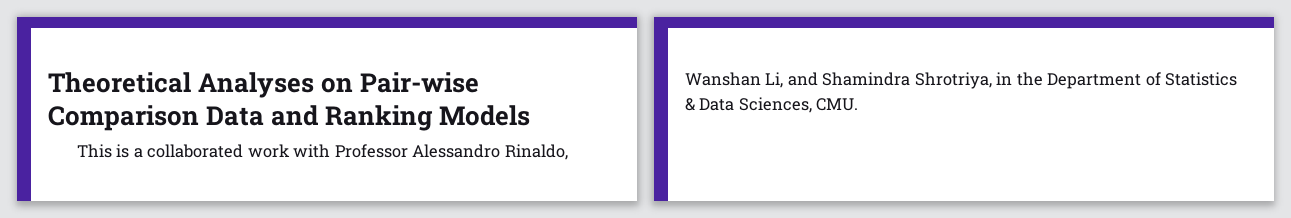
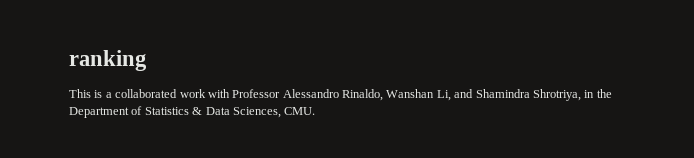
- Theoretical Analyses on Pair-wise Comparison Data and Ranking Models
+ ranking

